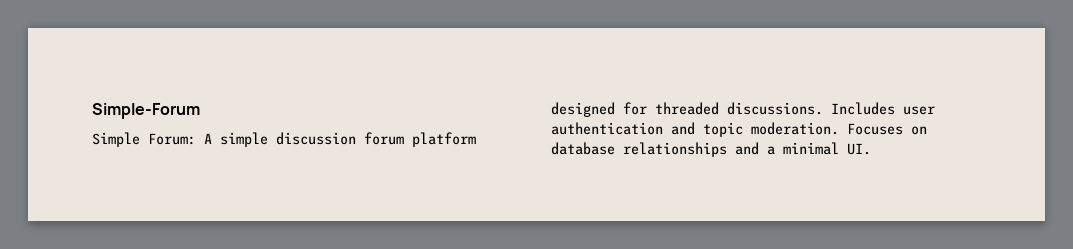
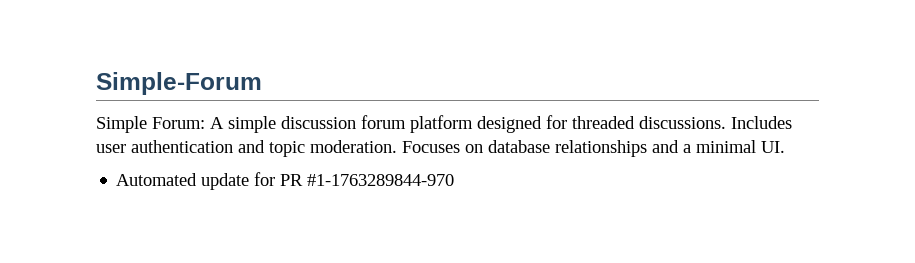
+ Automated update for PR #1-1763289844-970

